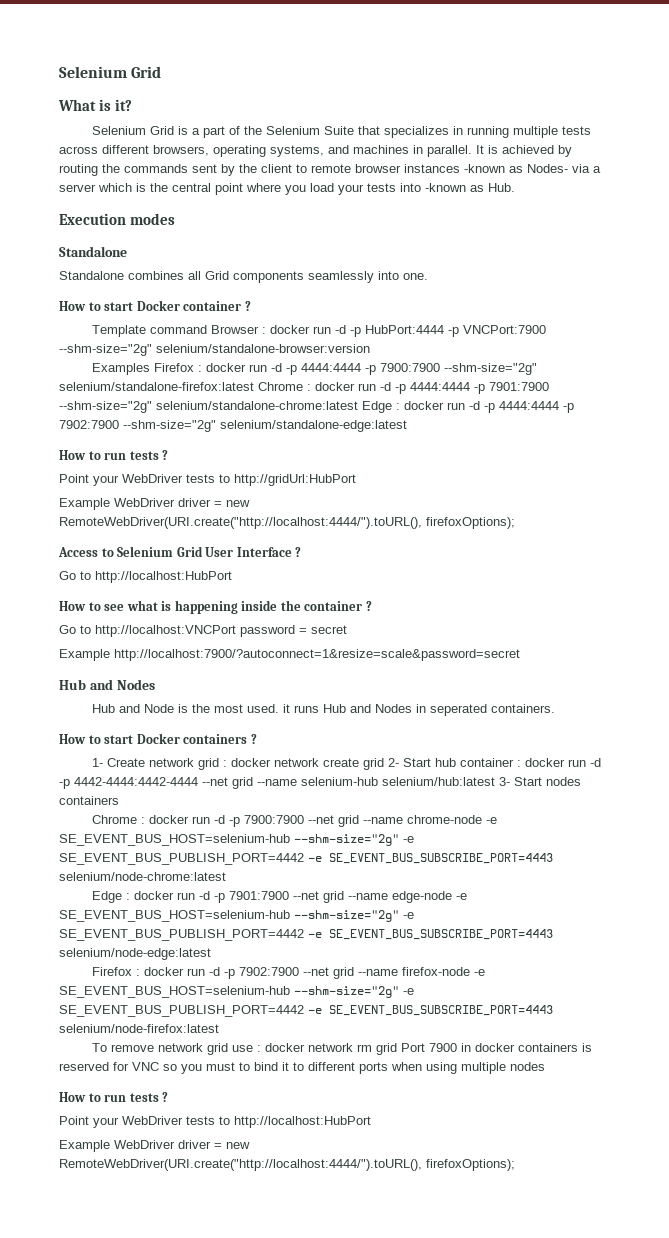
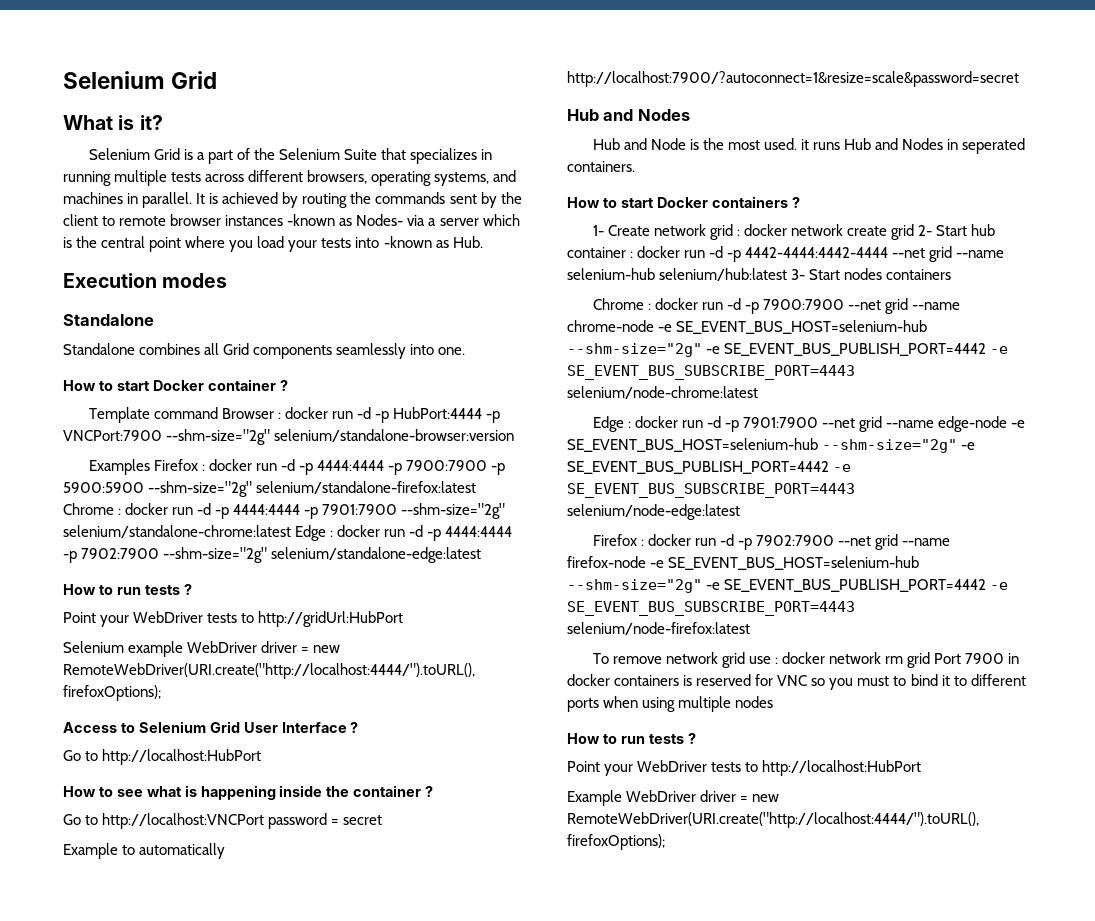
- Examples Firefox : docker run -d -p 4444:4444 -p 7900:7900 --shm-size="2g" selenium/standalone-firefox:latest Chrome : docker run -d -p 4444:4444 -p 7901:7900 --shm-size="2g" selenium/standalone-chrome:latest Edge : docker run -d -p 4444:4444 -p 7902:7900 --shm-size="2g" selenium/standalone-edge:latest
+ Examples Firefox : docker run -d -p 4444:4444 -p 7900:7900 -p 5900:5900 --shm-size="2g" selenium/standalone-firefox:latest Chrome : docker run -d -p 4444:4444 -p 7901:7900 --shm-size="2g" selenium/standalone-chrome:latest Edge : docker run -d -p 4444:4444 -p 7902:7900 --shm-size="2g" selenium/standalone-edge:latest
  Point your WebDriver tests to http://gridUrl:HubPort
- Example WebDriver driver = new RemoteWebDriver(URI.create("http://localhost:4444/").toURL(), firefoxOptions);
+ Selenium example WebDriver driver = new RemoteWebDriver(URI.create("http://localhost:4444/").toURL(), firefoxOptions);
- Example http://localhost:7900/?autoconnect=1&resize=scale&password=secret
+ Example to automatically http://localhost:7900/?autoconnect=1&resize=scale&password=secret

